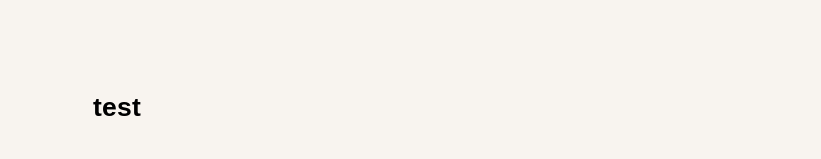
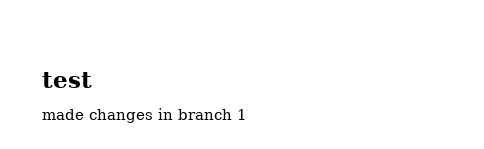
+ made changes in branch 1

